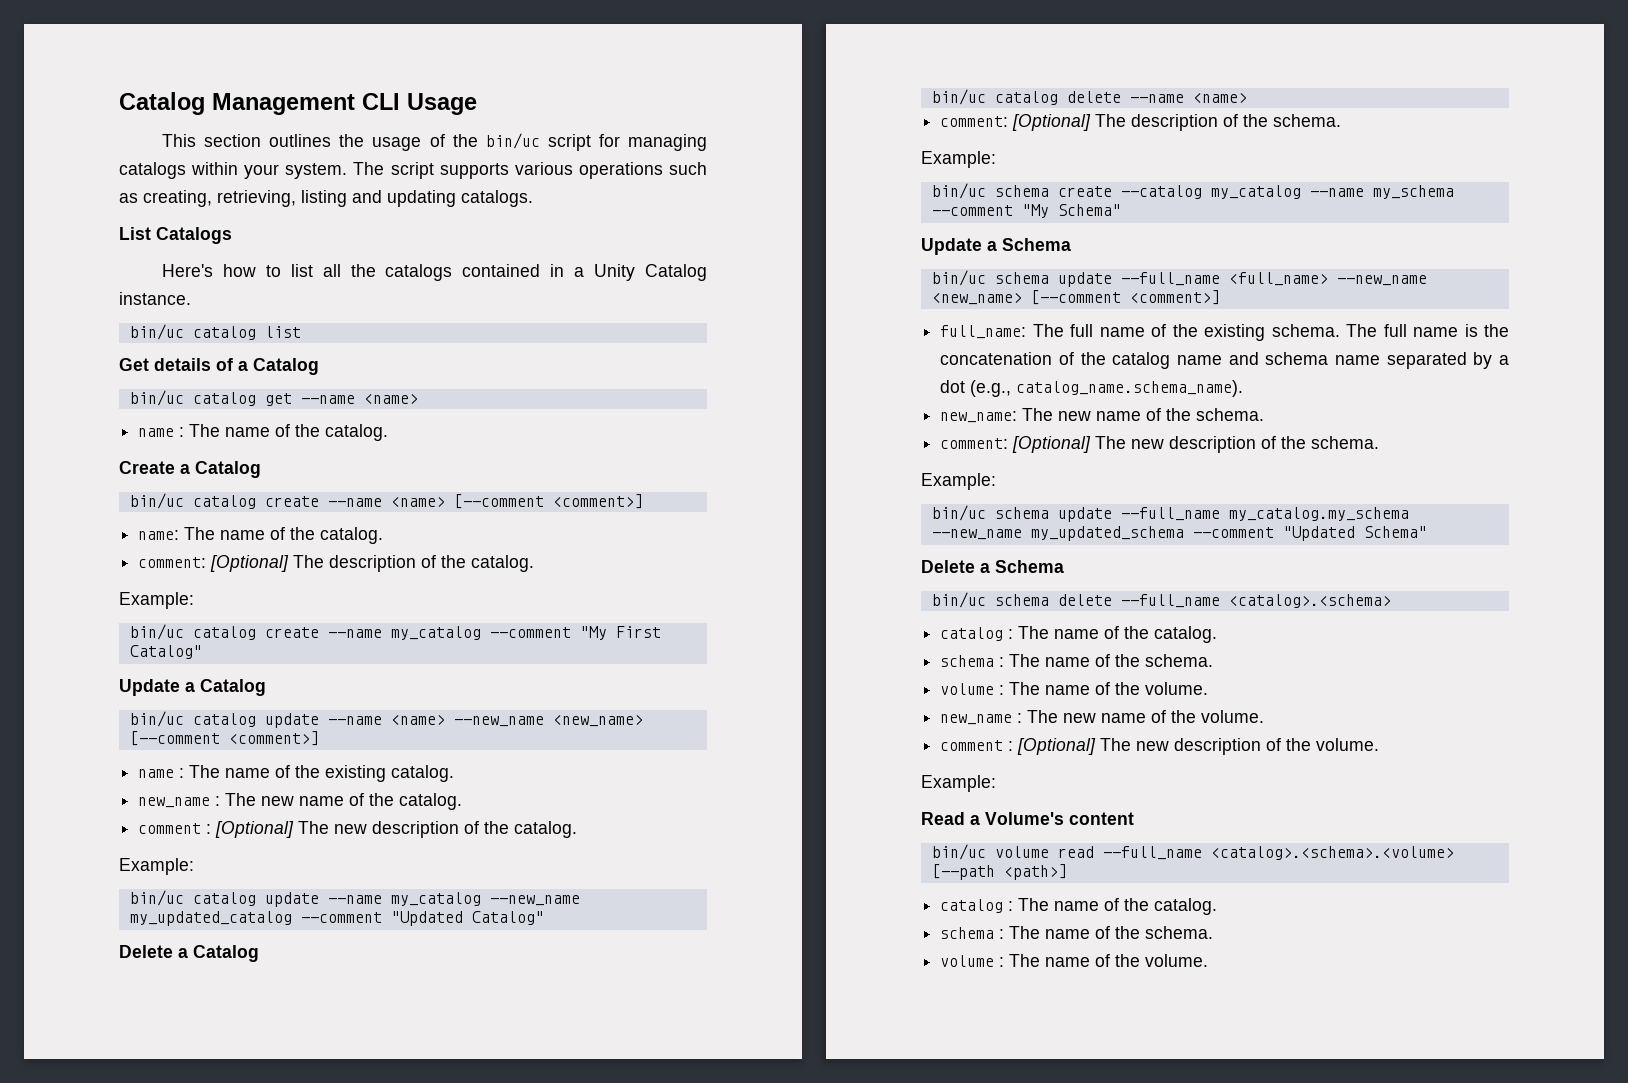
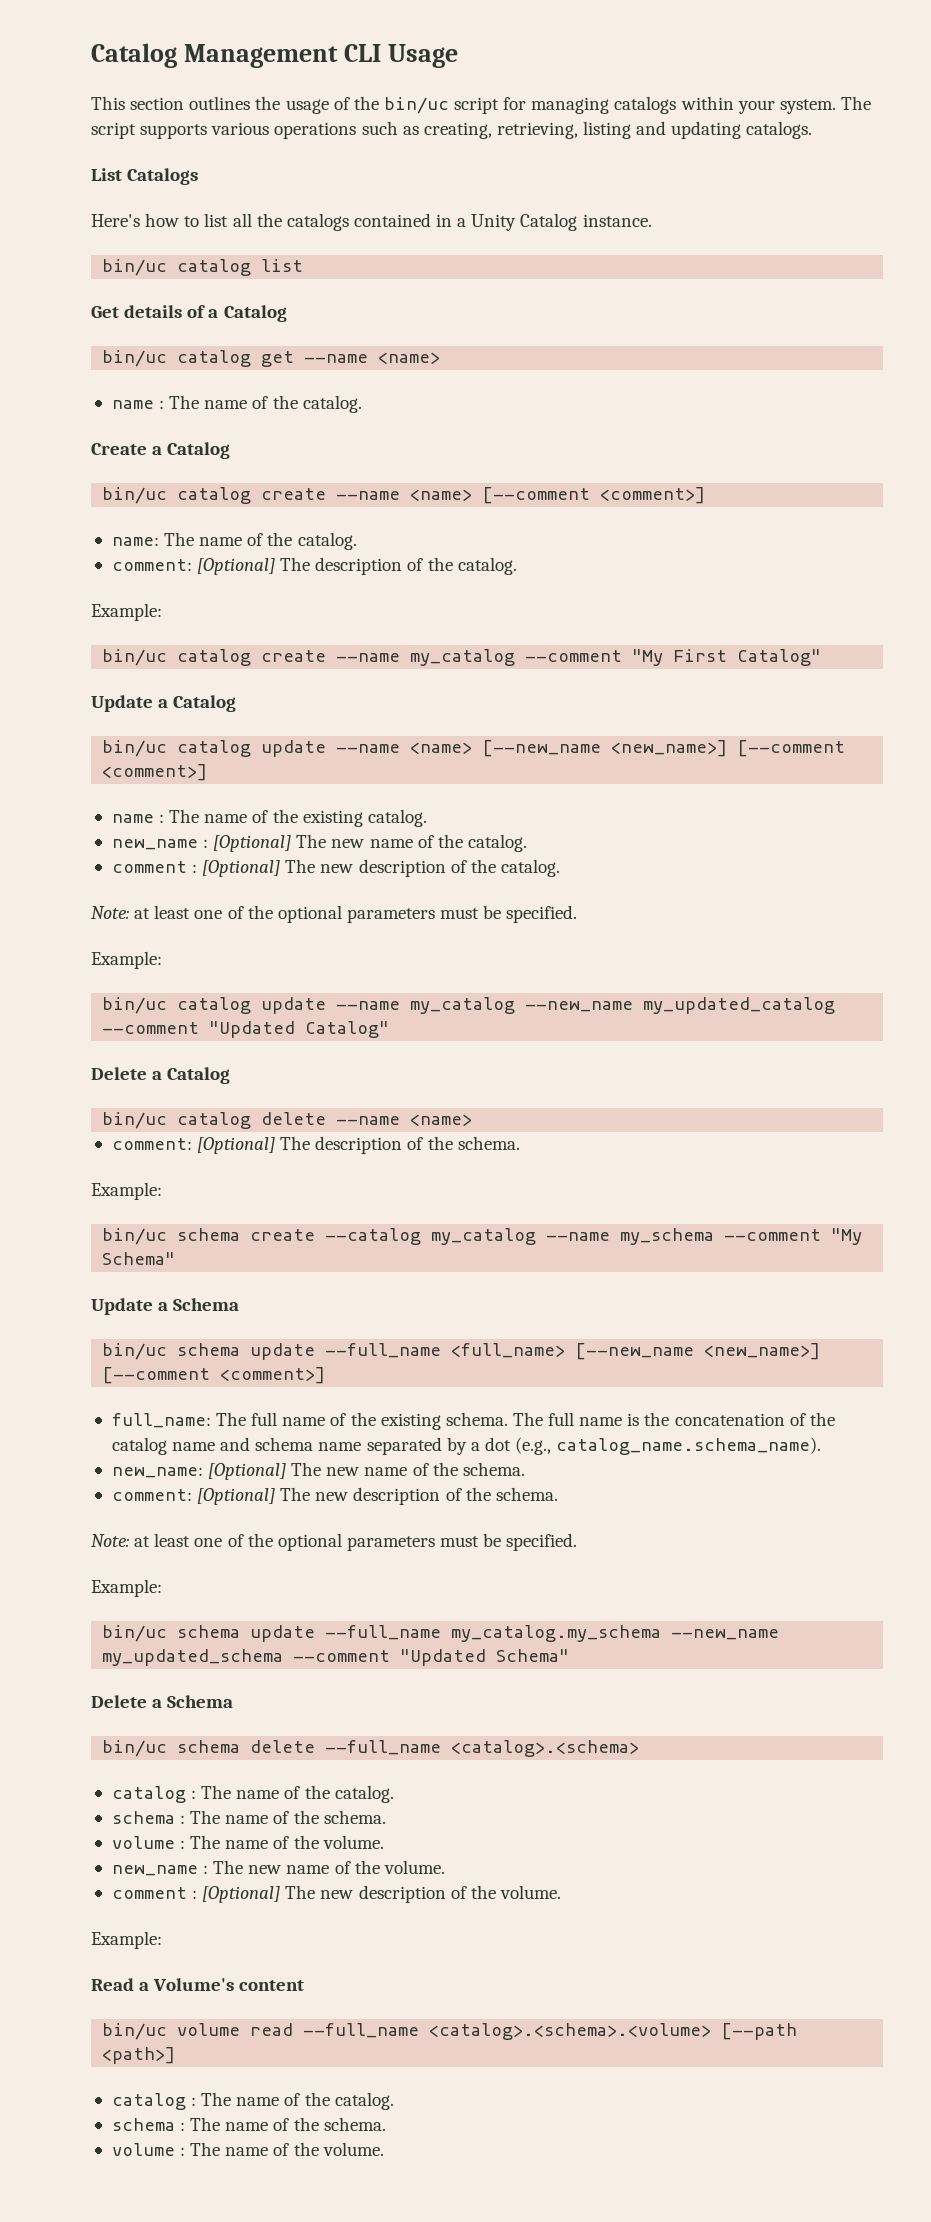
- bin/uc catalog update --name <name> --new_name <new_name> [--comment <comment>]
+ bin/uc catalog update --name <name> [--new_name <new_name>] [--comment <comment>]
- new_name : The new name of the catalog.
+ new_name : [Optional] The new name of the catalog.
  comment : [Optional] The new description of the catalog.
+ Note: at least one of the optional parameters must be specified.
- bin/uc schema update --full_name <full_name> --new_name <new_name> [--comment <comment>]
+ bin/uc schema update --full_name <full_name> [--new_name <new_name>] [--comment <comment>]
- new_name: The new name of the schema.
+ new_name: [Optional] The new name of the schema.
  comment: [Optional] The new description of the schema.
+ Note: at least one of the optional parameters must be specified.

